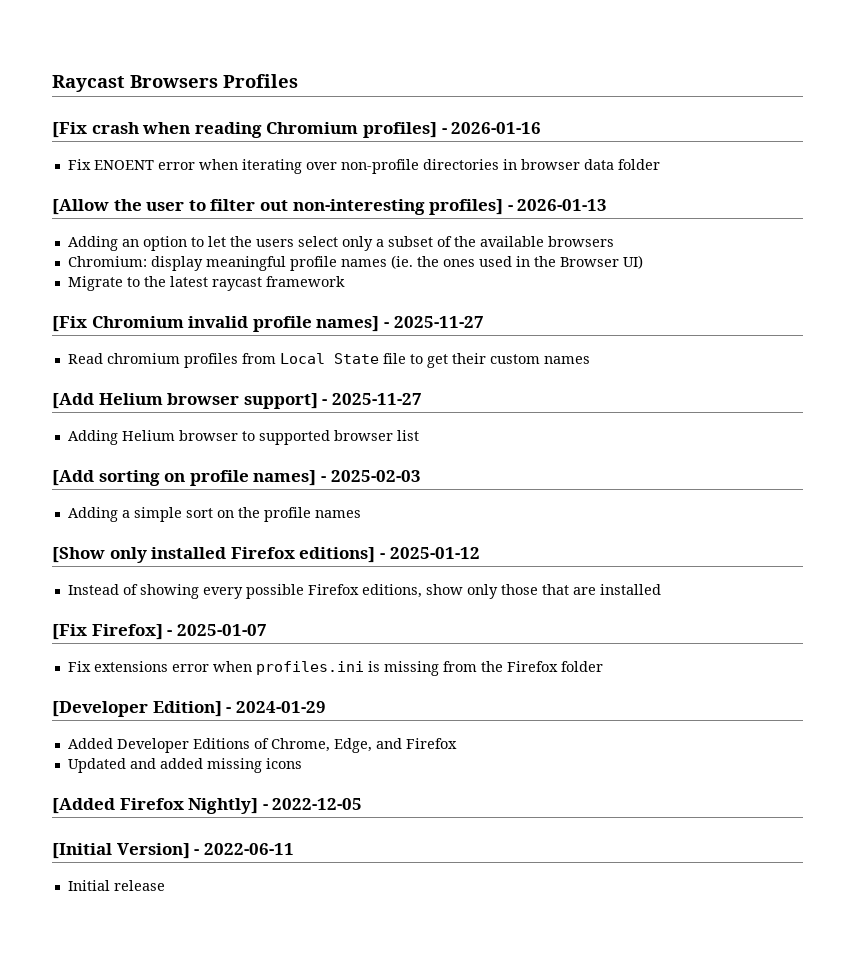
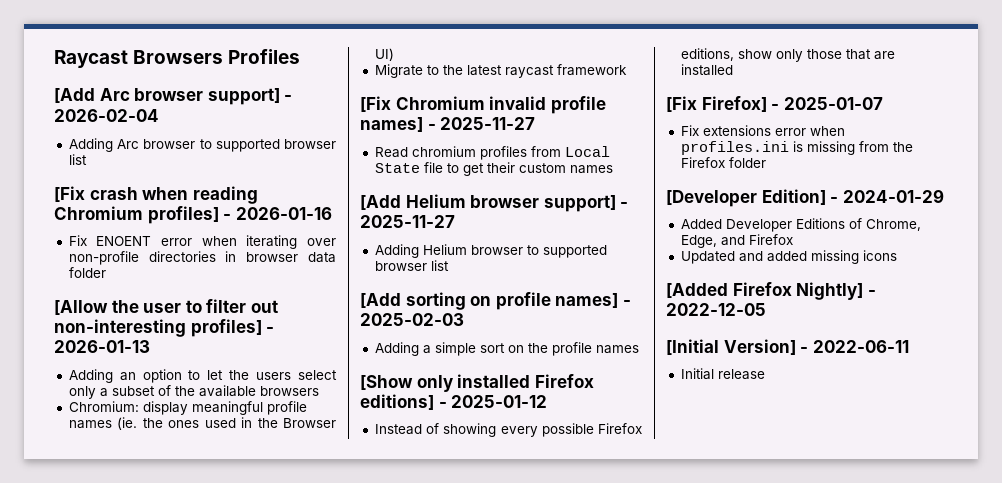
+ [Add Arc browser support] - 2026-02-04
+ Adding Arc browser to supported browser list

